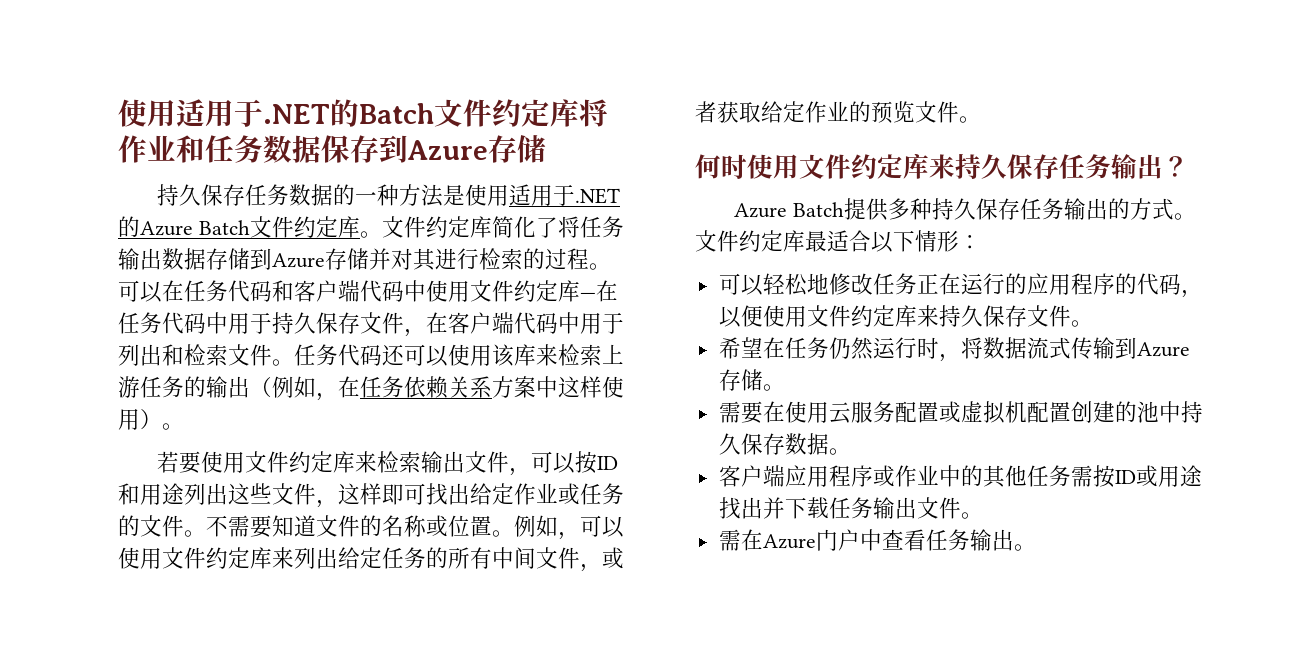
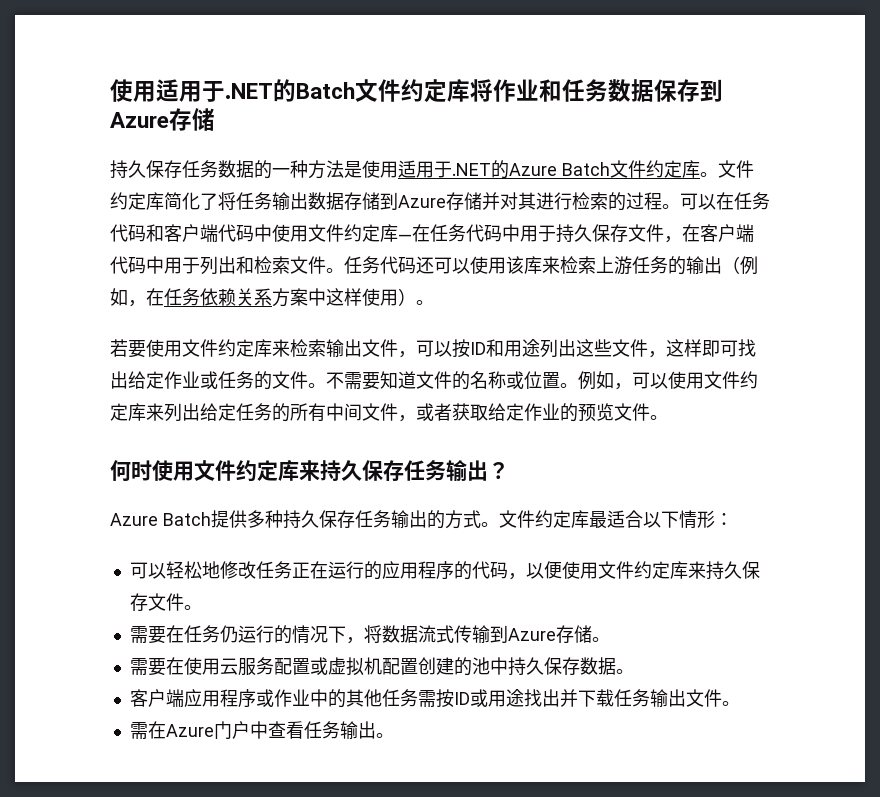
- 希望在任务仍然运行时，将数据流式传输到Azure存储。
+ 需要在任务仍运行的情况下，将数据流式传输到Azure存储。

